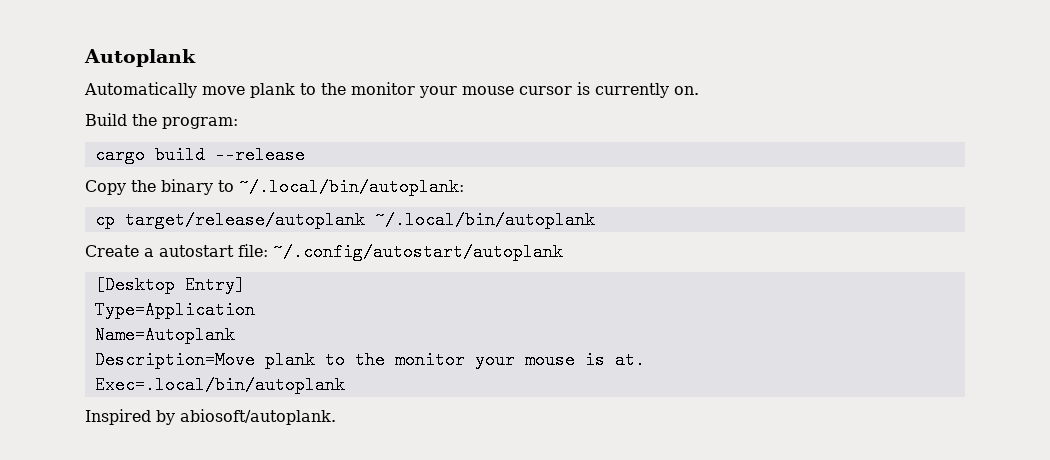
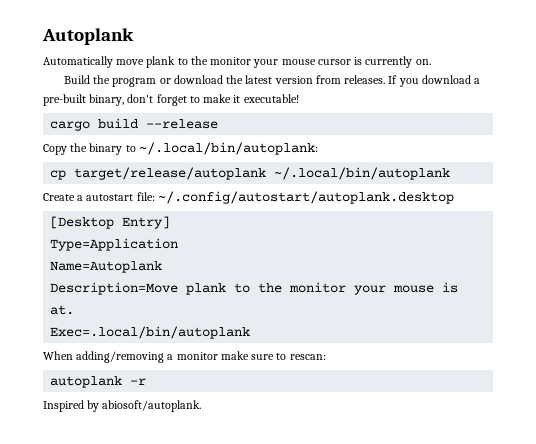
- Build the program:
+ Build the program or download the latest version from releases. If you download a pre-built binary, don't forget to make it executable!
- Create a autostart file: ~/.config/autostart/autoplank
+ Create a autostart file: ~/.config/autostart/autoplank.desktop
+ When adding/removing a monitor make sure to rescan:
+ autoplank -r

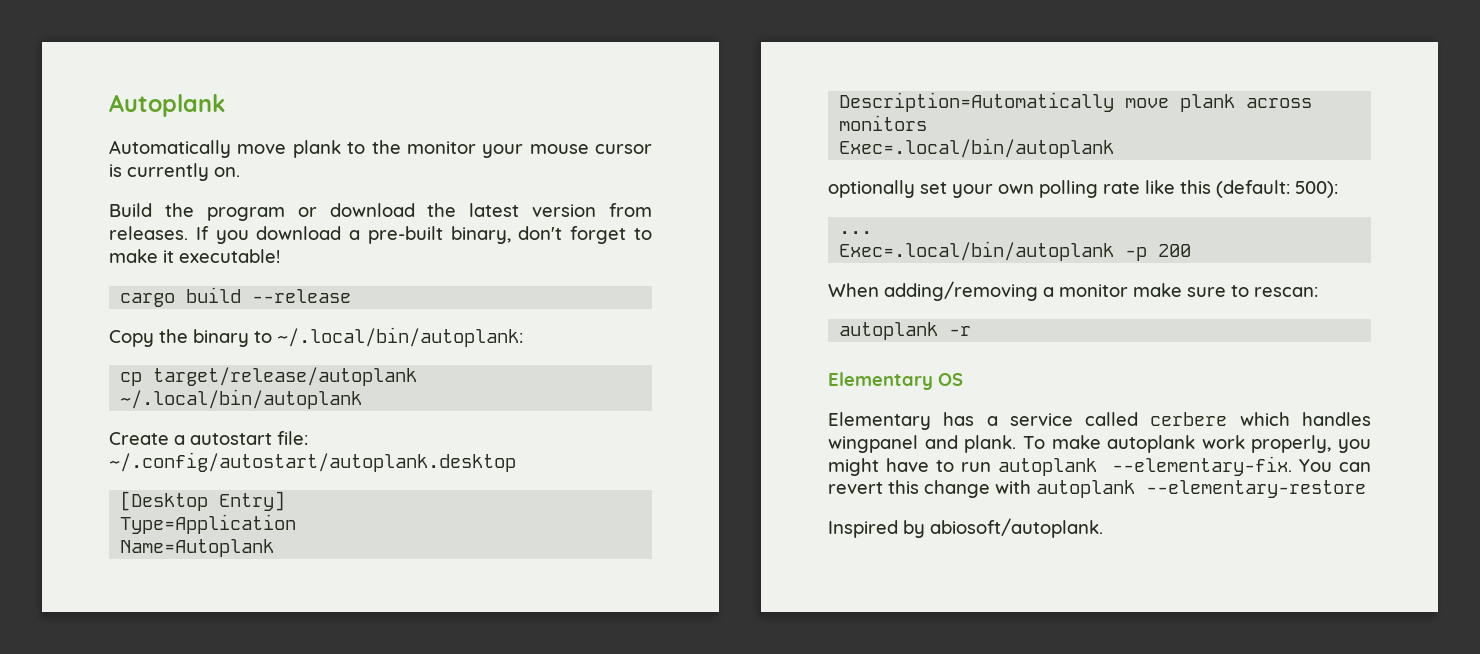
- Description=Move plank to the monitor your mouse is at.
+ Description=Automatically move plank across monitors
  Exec=.local/bin/autoplank
+ optionally set your own polling rate like this (default: 500):
+ ...
+ Exec=.local/bin/autoplank -p 200
+ Elementary OS
+ Elementary has a service called cerbere which handles wingpanel and plank. To make autoplank work properly, you might have to run autoplank --elementary-fix. You can revert this change with autoplank --elementary-restore

